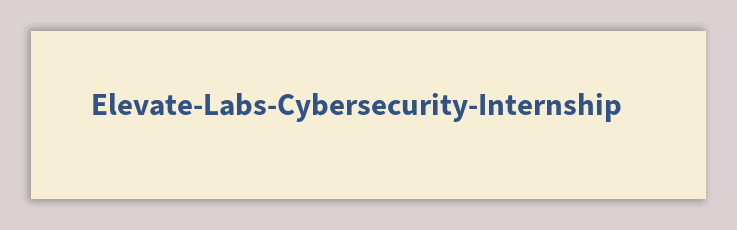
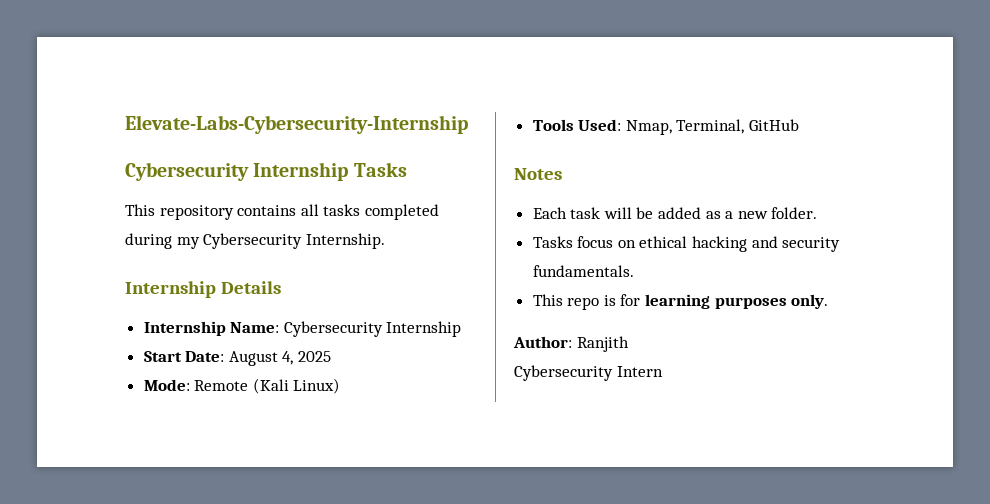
+ Cybersecurity Internship Tasks
+ This repository contains all tasks completed during my Cybersecurity Internship.
+ Internship Details
+ Internship Name: Cybersecurity Internship
+ Start Date: August 4, 2025
+ Mode: Remote (Kali Linux)
+ Tools Used: Nmap, Terminal, GitHub
+ Notes
+ Each task will be added as a new folder.
+ Tasks focus on ethical hacking and security fundamentals.
+ This repo is for learning purposes only.
+ Author: Ranjith
+ Cybersecurity Intern

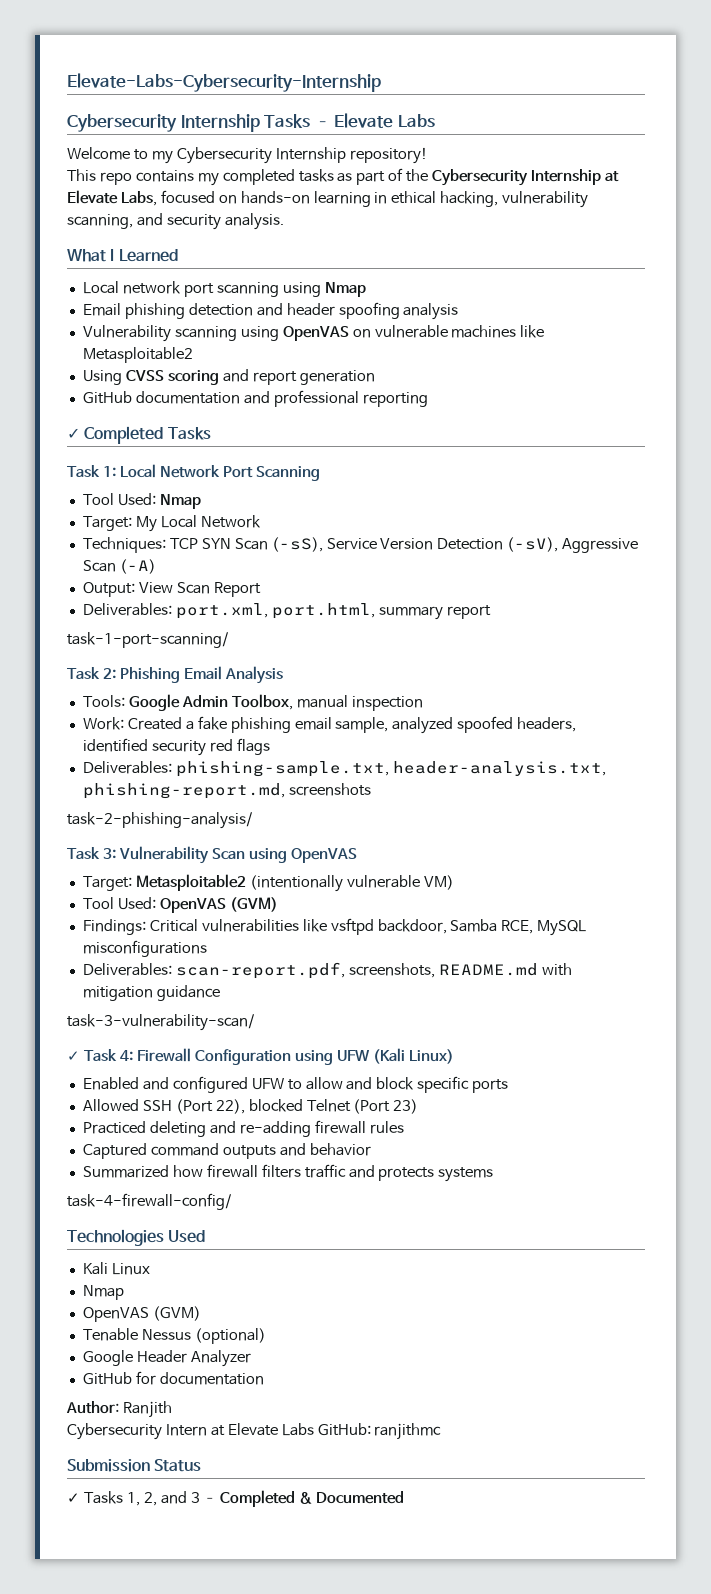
- Cybersecurity Internship Tasks
- This repository contains all tasks completed during my Cybersecurity Internship.
- Internship Details
- Internship Name: Cybersecurity Internship
- Start Date: August 4, 2025
- Mode: Remote (Kali Linux)
- Tools Used: Nmap, Terminal, GitHub
- Notes
- Each task will be added as a new folder.
- Tasks focus on ethical hacking and security fundamentals.
- This repo is for learning purposes only.
+ Cybersecurity Internship Tasks – Elevate Labs
+ Welcome to my Cybersecurity Internship repository!
+ This repo contains my completed tasks as part of the Cybersecurity Internship at Elevate Labs, focused on hands-on learning in ethical hacking, vulnerability scanning, and security analysis.
+ What I Learned
+ Local network port scanning using Nmap
+ Email phishing detection and header spoofing analysis
+ Vulnerability scanning using OpenVAS on vulnerable machines like Metasploitable2
+ Using CVSS scoring and report generation
+ GitHub documentation and professional reporting
+ ✓ Completed Tasks
+ Task 1: Local Network Port Scanning
+ Tool Used: Nmap
+ Target: My Local Network
+ Techniques: TCP SYN Scan (-sS), Service Version Detection (-sV), Aggressive Scan (-A)
+ Output: View Scan Report
+ Deliverables: port.xml, port.html, summary report
+ task-1-port-scanning/
+ Task 2: Phishing Email Analysis
+ Tools: Google Admin Toolbox, manual inspection
+ Work: Created a fake phishing email sample, analyzed spoofed headers, identified security red flags
+ Deliverables: phishing-sample.txt, header-analysis.txt, phishing-report.md, screenshots
+ task-2-phishing-analysis/
+ Task 3: Vulnerability Scan using OpenVAS
+ Target: Metasploitable2 (intentionally vulnerable VM)
+ Tool Used: OpenVAS (GVM)
+ Findings: Critical vulnerabilities like vsftpd backdoor, Samba RCE, MySQL misconfigurations
+ Deliverables: scan-report.pdf, screenshots, README.md with mitigation guidance
+ task-3-vulnerability-scan/
+ ✓ Task 4: Firewall Configuration using UFW (Kali Linux)
+ Enabled and configured UFW to allow and block specific ports
+ Allowed SSH (Port 22), blocked Telnet (Port 23)
+ Practiced deleting and re-adding firewall rules
+ Captured command outputs and behavior
+ Summarized how firewall filters traffic and protects systems
+ task-4-firewall-config/
+ Technologies Used
+ Kali Linux
+ Nmap
+ OpenVAS (GVM)
+ Tenable Nessus (optional)
+ Google Header Analyzer
+ GitHub for documentation
  Author: Ranjith
- Cybersecurity Intern
+ Cybersecurity Intern at Elevate Labs GitHub: ranjithmc
+ Submission Status
+ ✓ Tasks 1, 2, and 3 – Completed & Documented

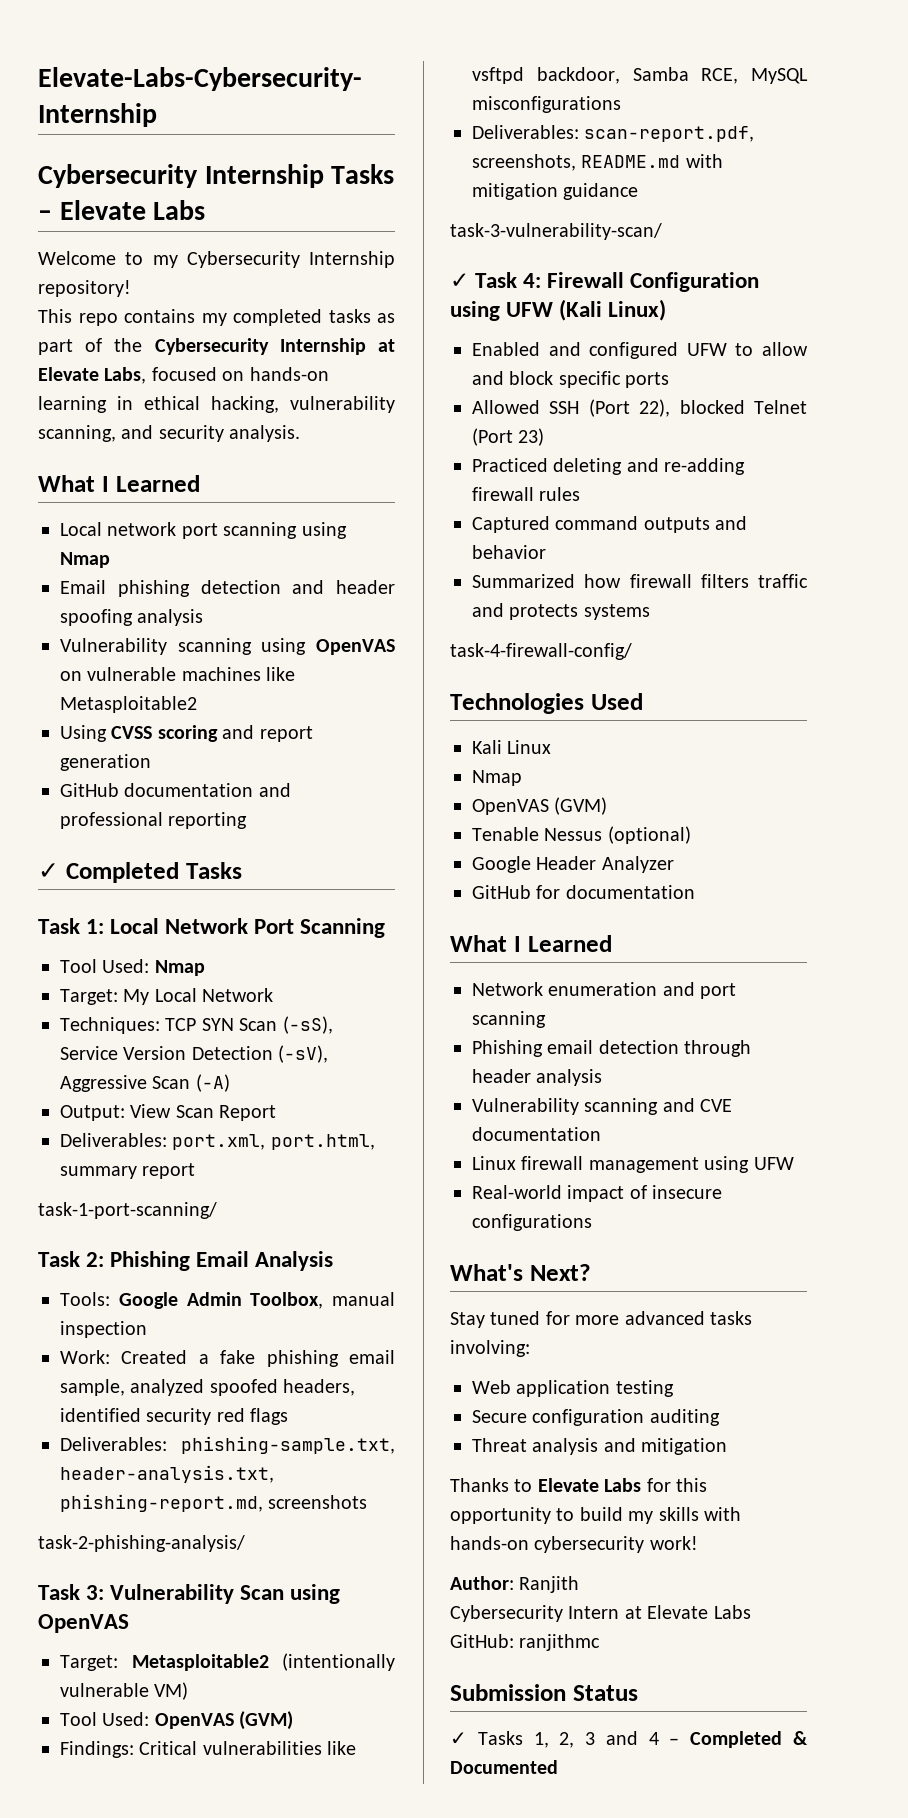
  GitHub for documentation
+ What I Learned
+ Network enumeration and port scanning
+ Phishing email detection through header analysis
+ Vulnerability scanning and CVE documentation
+ Linux firewall management using UFW
+ Real-world impact of insecure configurations
+ What's Next?
+ Stay tuned for more advanced tasks involving:
+ Web application testing
+ Secure configuration auditing
+ Threat analysis and mitigation
+ Thanks to Elevate Labs for this opportunity to build my skills with hands-on cybersecurity work!
- ✓ Tasks 1, 2, and 3 – Completed & Documented
+ ✓ Tasks 1, 2, 3 and 4 – Completed & Documented

